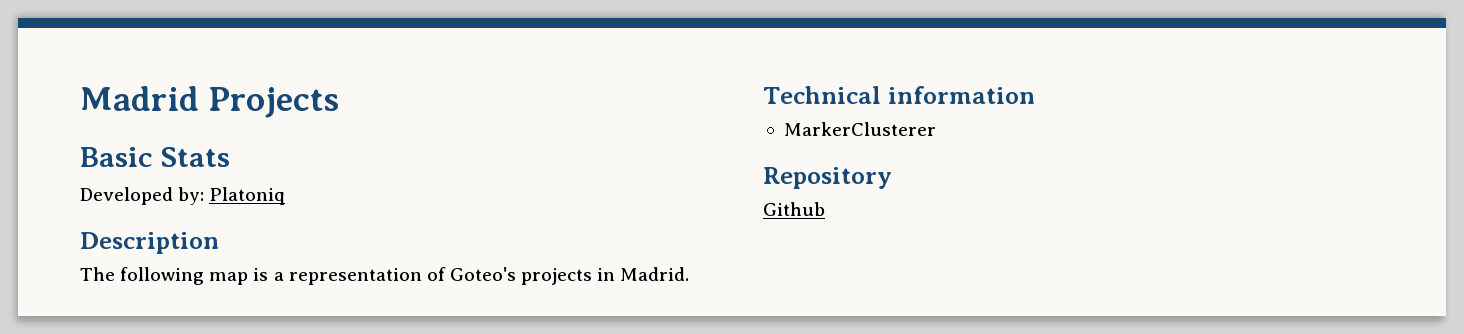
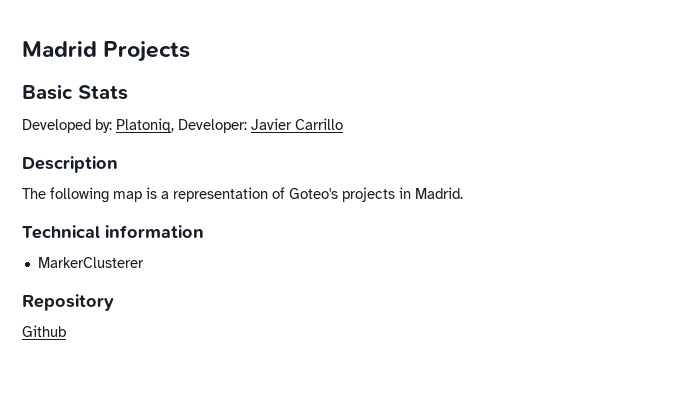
- Developed by: Platoniq
+ Developed by: Platoniq, Developer: Javier Carrillo

